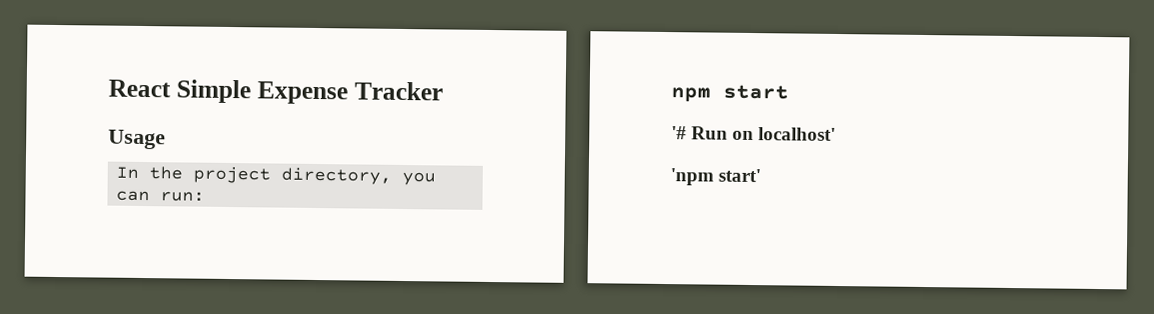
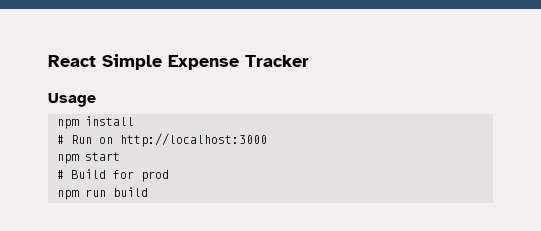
- In the project directory, you can run:
+ npm install
+ # Run on http://localhost:3000
  npm start
- '# Run on localhost'
- 'npm start'
+ # Build for prod
+ npm run build

